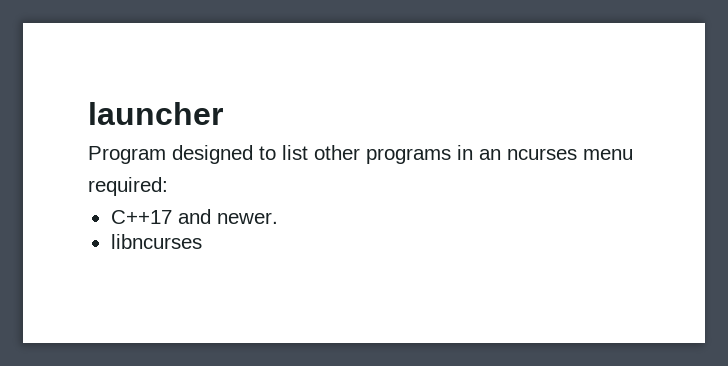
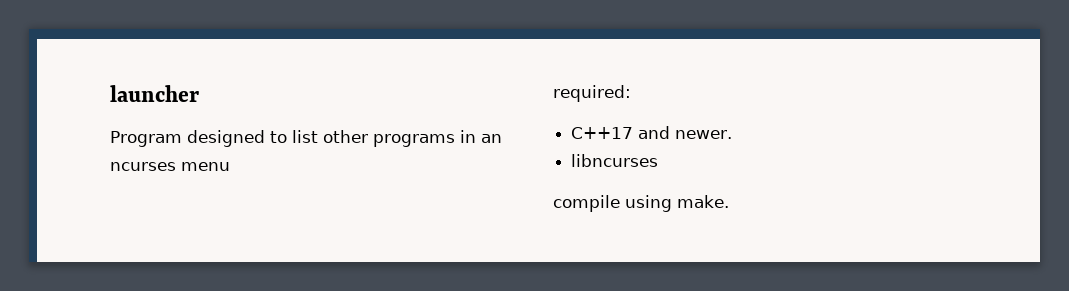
+ compile using make.

